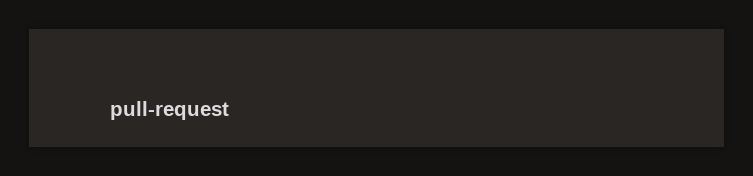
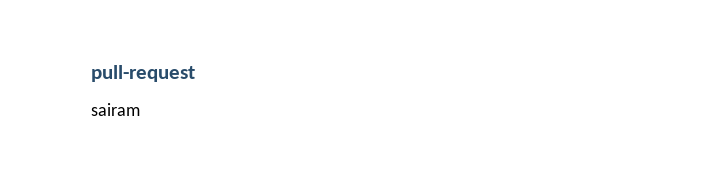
+ sairam

